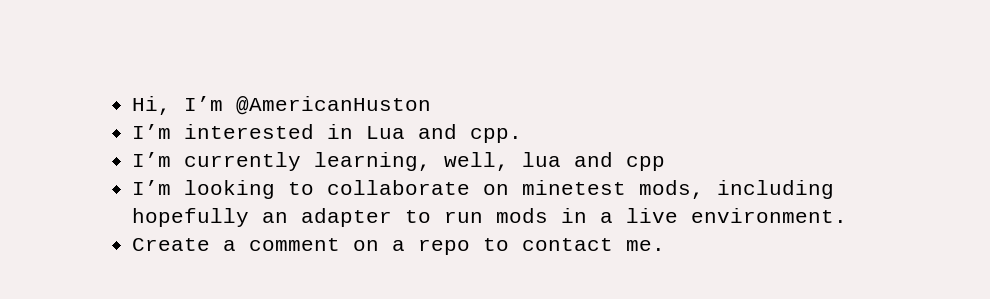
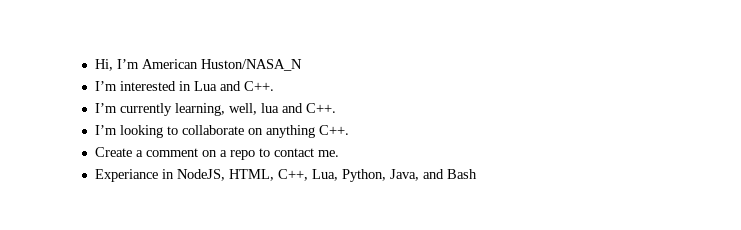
- Hi, I’m @AmericanHuston
+ Hi, I’m American Huston/NASA_N
- I’m interested in Lua and cpp.
+ I’m interested in Lua and C++.
- I’m currently learning, well, lua and cpp
+ I’m currently learning, well, lua and C++.
- I’m looking to collaborate on minetest mods, including hopefully an adapter to run mods in a live environment.
+ I’m looking to collaborate on anything C++.
+ Experiance in NodeJS, HTML, C++, Lua, Python, Java, and Bash

